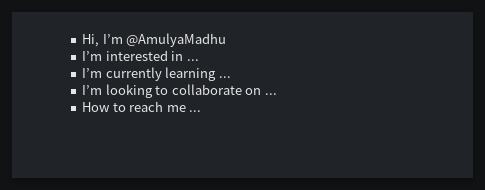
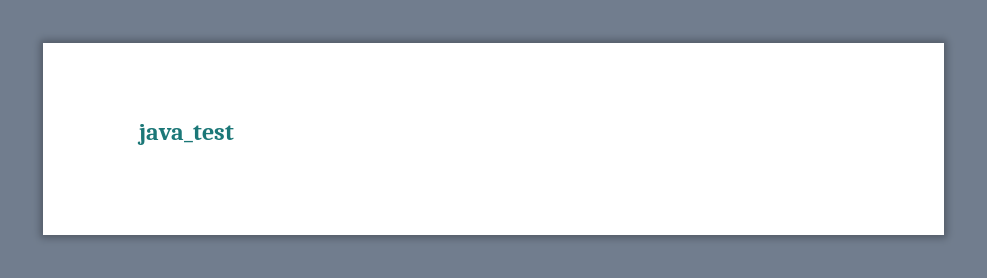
- Hi, I’m @AmulyaMadhu
- I’m interested in ...
- I’m currently learning ...
- I’m looking to collaborate on ...
- How to reach me ...
+ java_test

